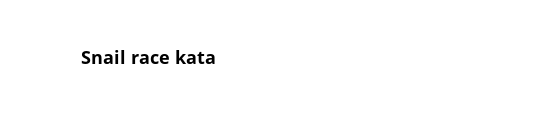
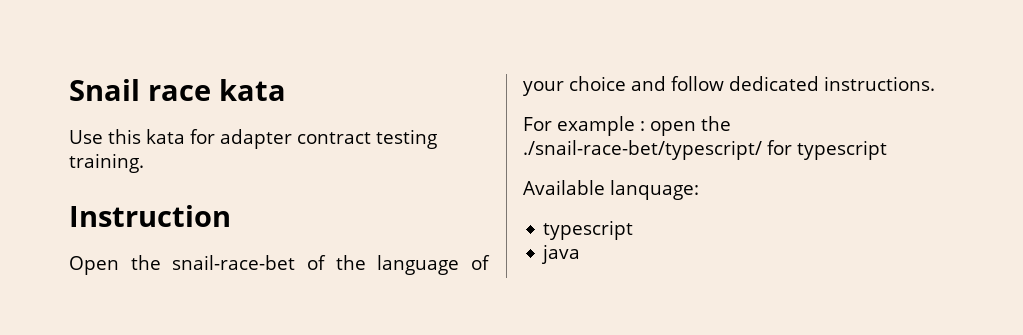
+ Use this kata for adapter contract testing training.
+ Instruction
+ Open the snail-race-bet of the language of your choice and follow dedicated instructions.
+ For example : open the ./snail-race-bet/typescript/ for typescript
+ Available lanquage:
+ typescript
+ java

